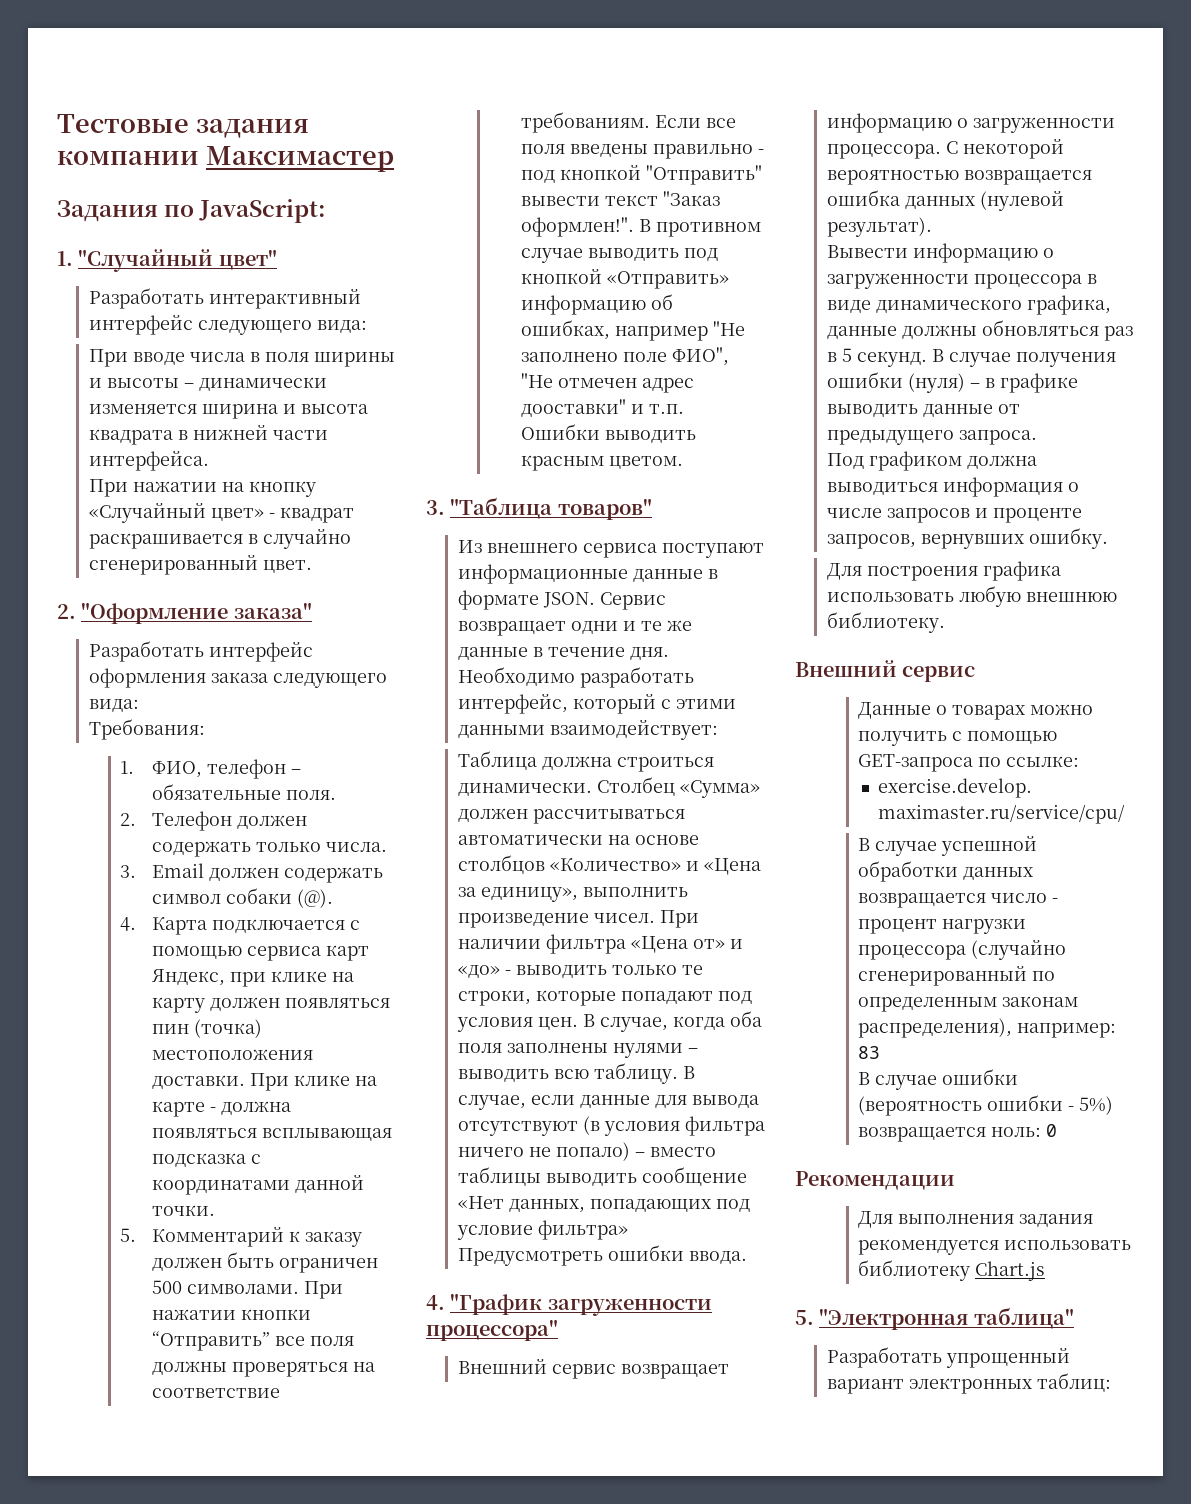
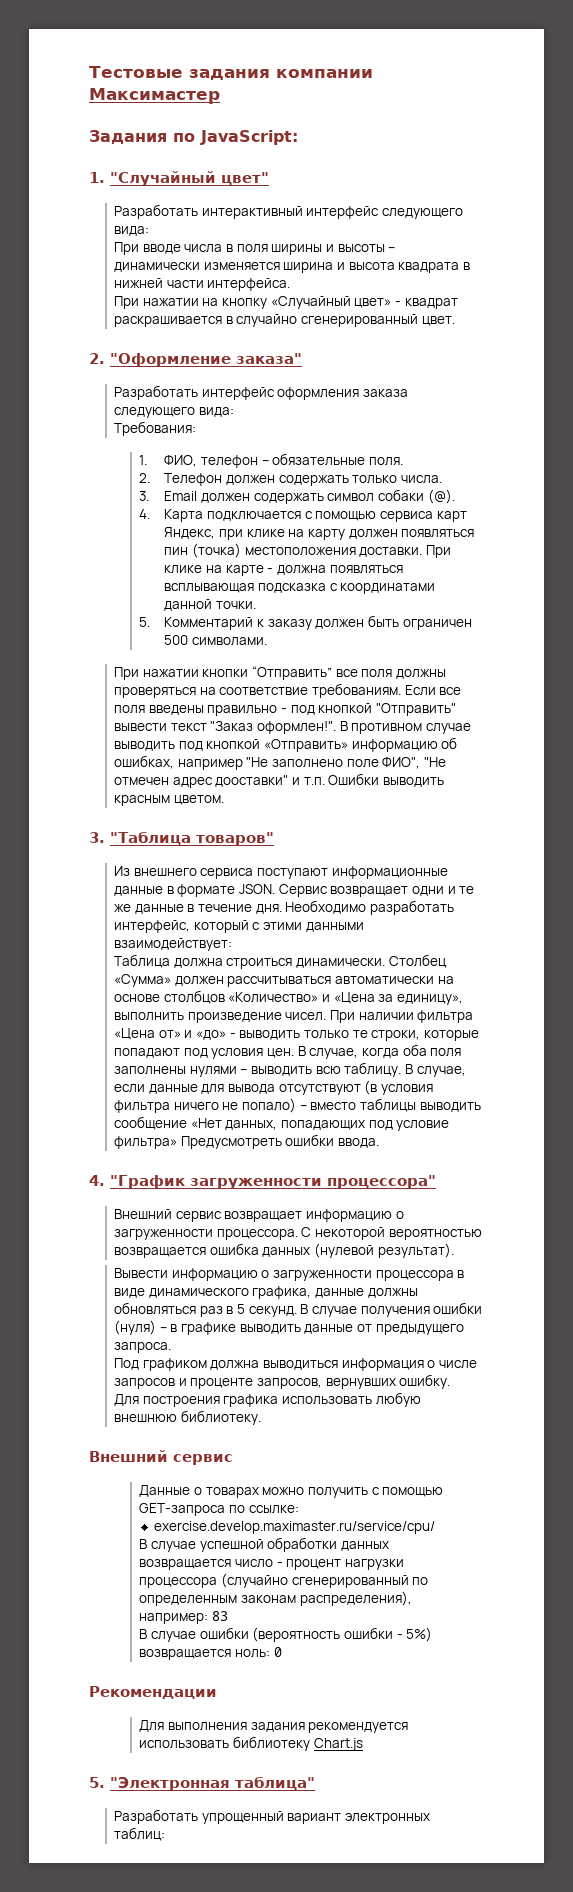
- 5. Комментарий к заказу должен быть ограничен 500 символами. При нажатии кнопки “Отправить” все поля должны проверяться на соответствие требованиям.
+ 5. Комментарий к заказу должен быть ограничен 500 символами.
+ При нажатии кнопки “Отправить” все поля должны проверяться на соответствие требованиям.

